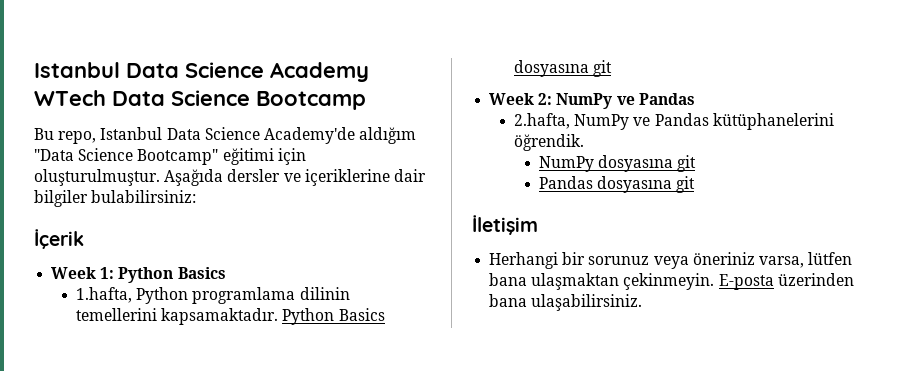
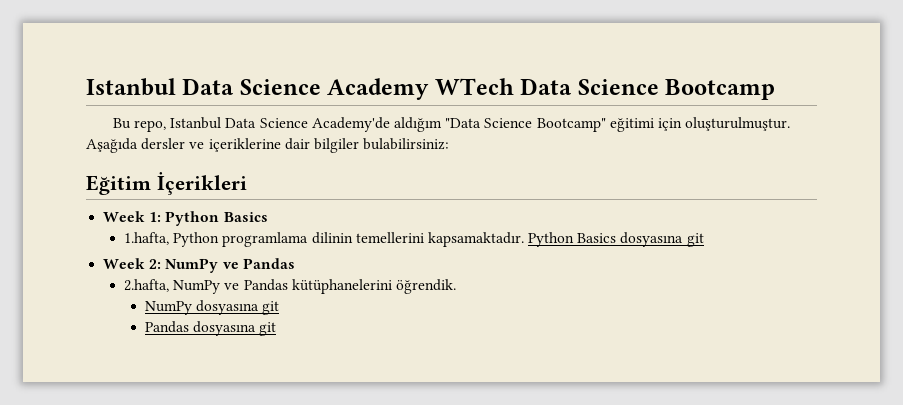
- İçerik
+ Eğitim İçerikleri
- İletişim
- Herhangi bir sorunuz veya öneriniz varsa, lütfen bana ulaşmaktan çekinmeyin. E-posta üzerinden bana ulaşabilirsiniz.

